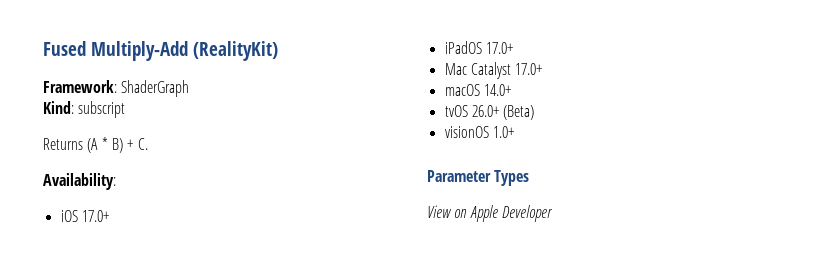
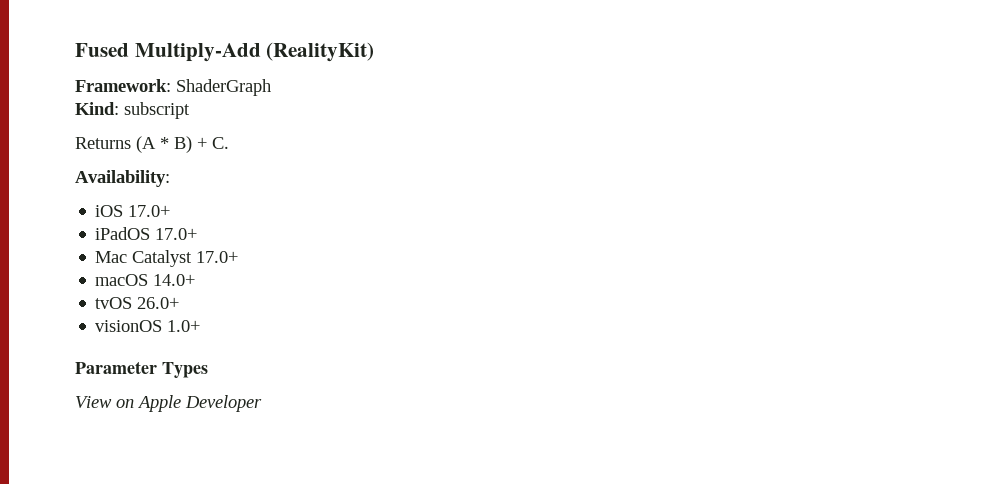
- tvOS 26.0+ (Beta)
+ tvOS 26.0+

